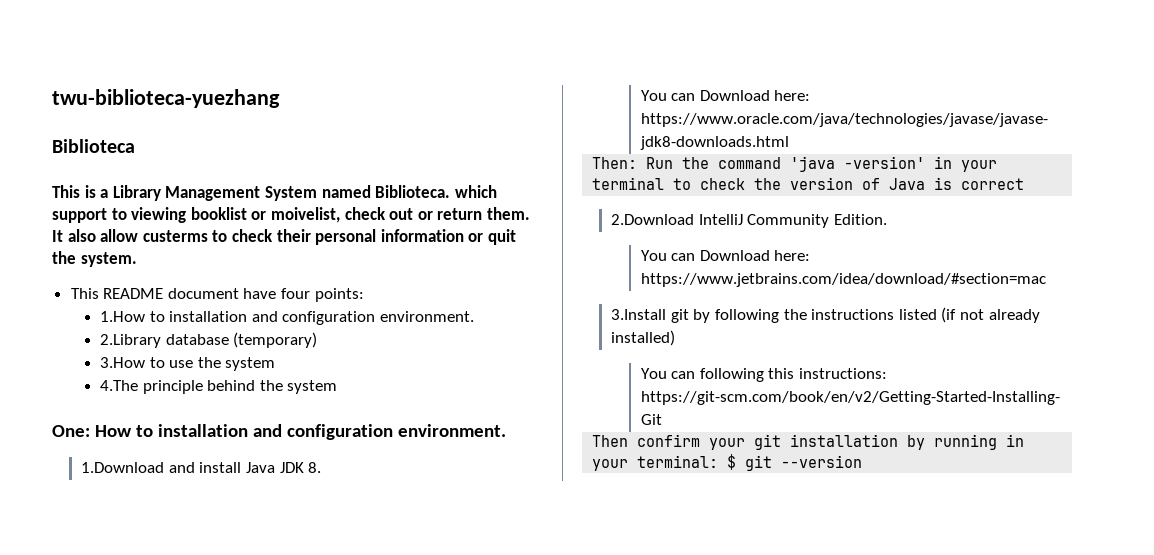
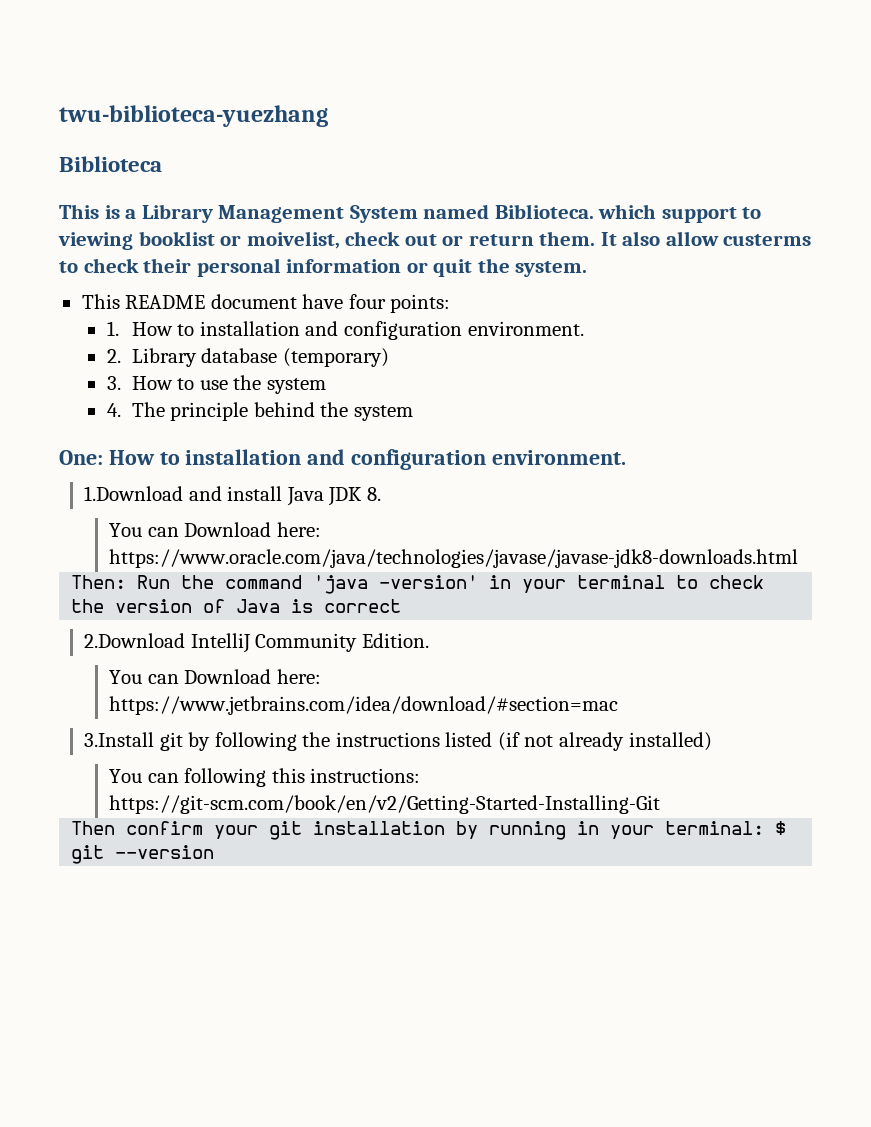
- 1.How to installation and configuration environment.
- 2.Library database (temporary)
+ 1. How to installation and configuration environment.
+ 2. Library database (temporary)
- 3.How to use the system
+ 3. How to use the system
- 4.The principle behind the system
+ 4. The principle behind the system

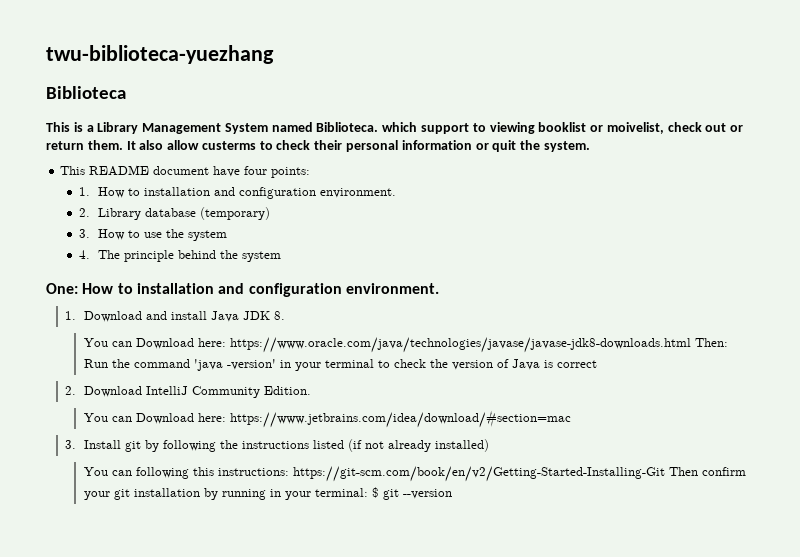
- 1.Download and install Java JDK 8.
+ 1. Download and install Java JDK 8.
- You can Download here: https://www.oracle.com/java/technologies/javase/javase-jdk8-downloads.html
- Then: Run the command 'java -version' in your terminal to check the version of Java is correct
+ You can Download here: https://www.oracle.com/java/technologies/javase/javase-jdk8-downloads.html Then: Run the command 'java -version' in your terminal to check the version of Java is correct
- 2.Download IntelliJ Community Edition.
+ 2. Download IntelliJ Community Edition.
- 3.Install git by following the instructions listed (if not already installed)
+ 3. Install git by following the instructions listed (if not already installed)
- You can following this instructions: https://git-scm.com/book/en/v2/Getting-Started-Installing-Git
- Then confirm your git installation by running in your terminal: $ git --version
+ You can following this instructions: https://git-scm.com/book/en/v2/Getting-Started-Installing-Git Then confirm your git installation by running in your terminal: $ git --version

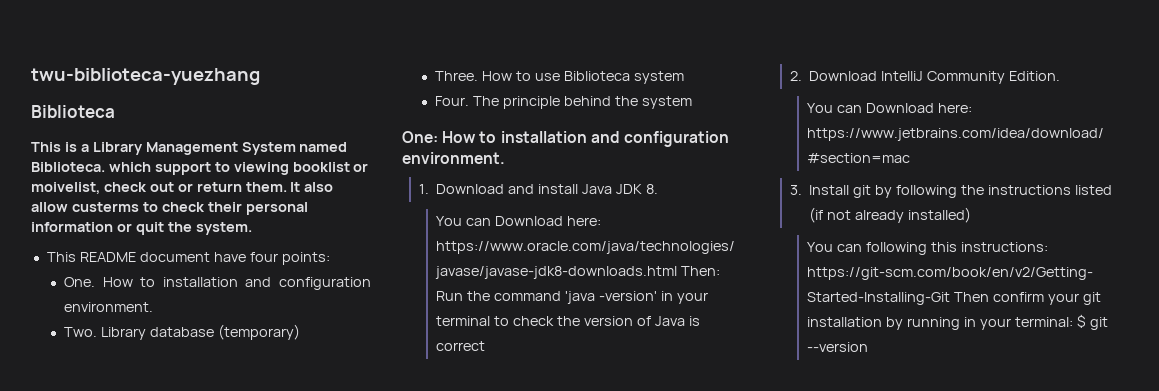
- 1. How to installation and configuration environment.
- 2. Library database (temporary)
+ One. How to installation and configuration environment.
+ Two. Library database (temporary)
- 3. How to use the system
- 4. The principle behind the system
+ Three. How to use Biblioteca system
+ Four. The principle behind the system

